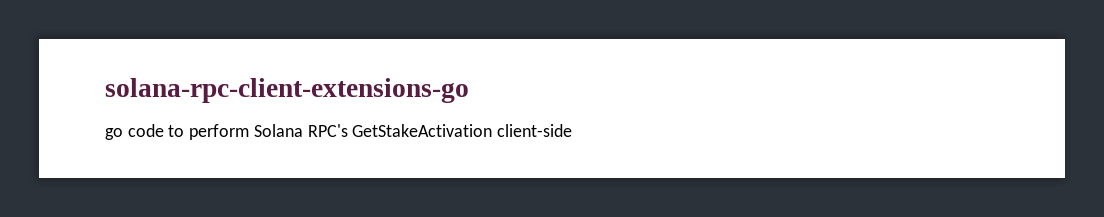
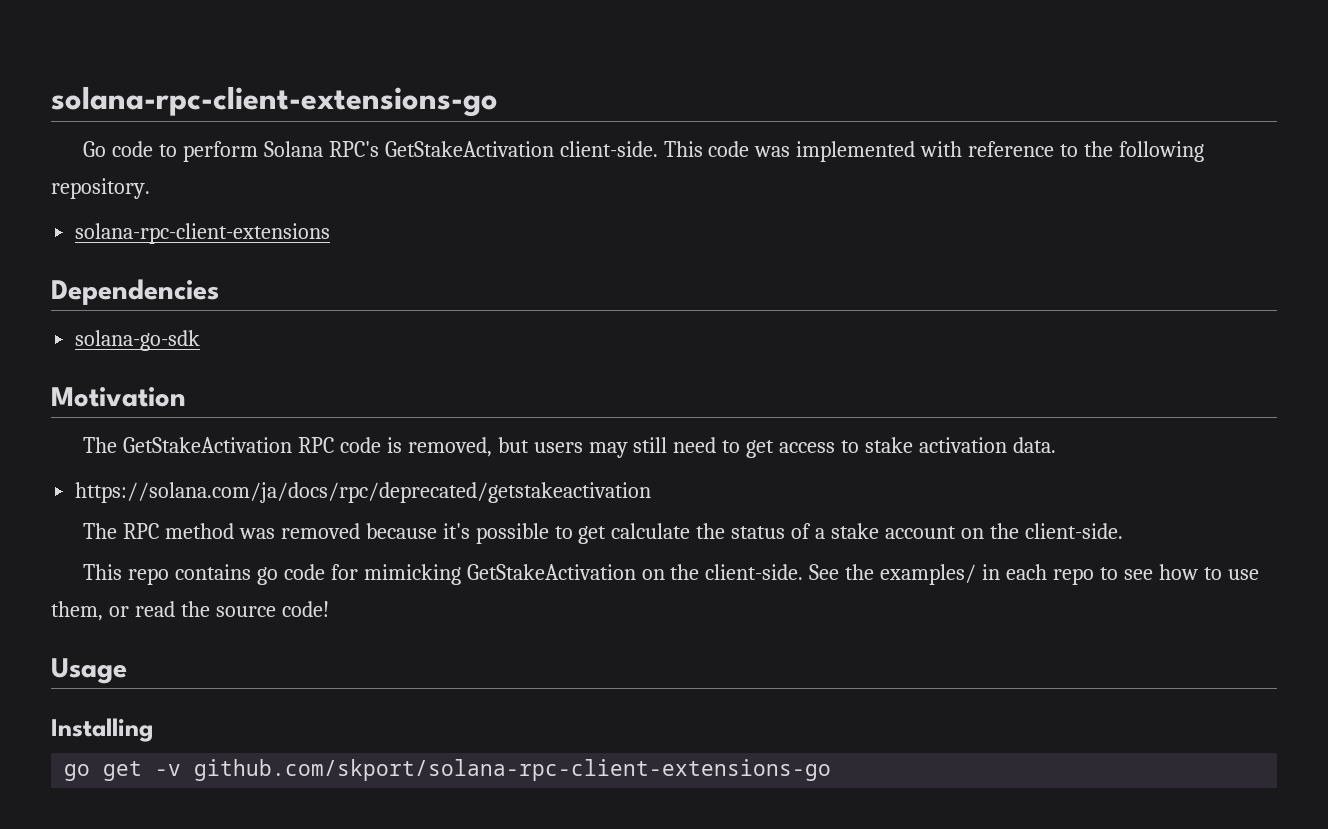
- go code to perform Solana RPC's GetStakeActivation client-side
+ Go code to perform Solana RPC's GetStakeActivation client-side. This code was implemented with reference to the following repository.
+ solana-rpc-client-extensions
+ Dependencies
+ solana-go-sdk
+ Motivation
+ The GetStakeActivation RPC code is removed, but users may still need to get access to stake activation data.
+ https://solana.com/ja/docs/rpc/deprecated/getstakeactivation
+ The RPC method was removed because it's possible to get calculate the status of a stake account on the client-side.
+ This repo contains go code for mimicking GetStakeActivation on the client-side. See the examples/ in each repo to see how to use them, or read the source code!
+ Usage
+ Installing
+ go get -v github.com/skport/solana-rpc-client-extensions-go

